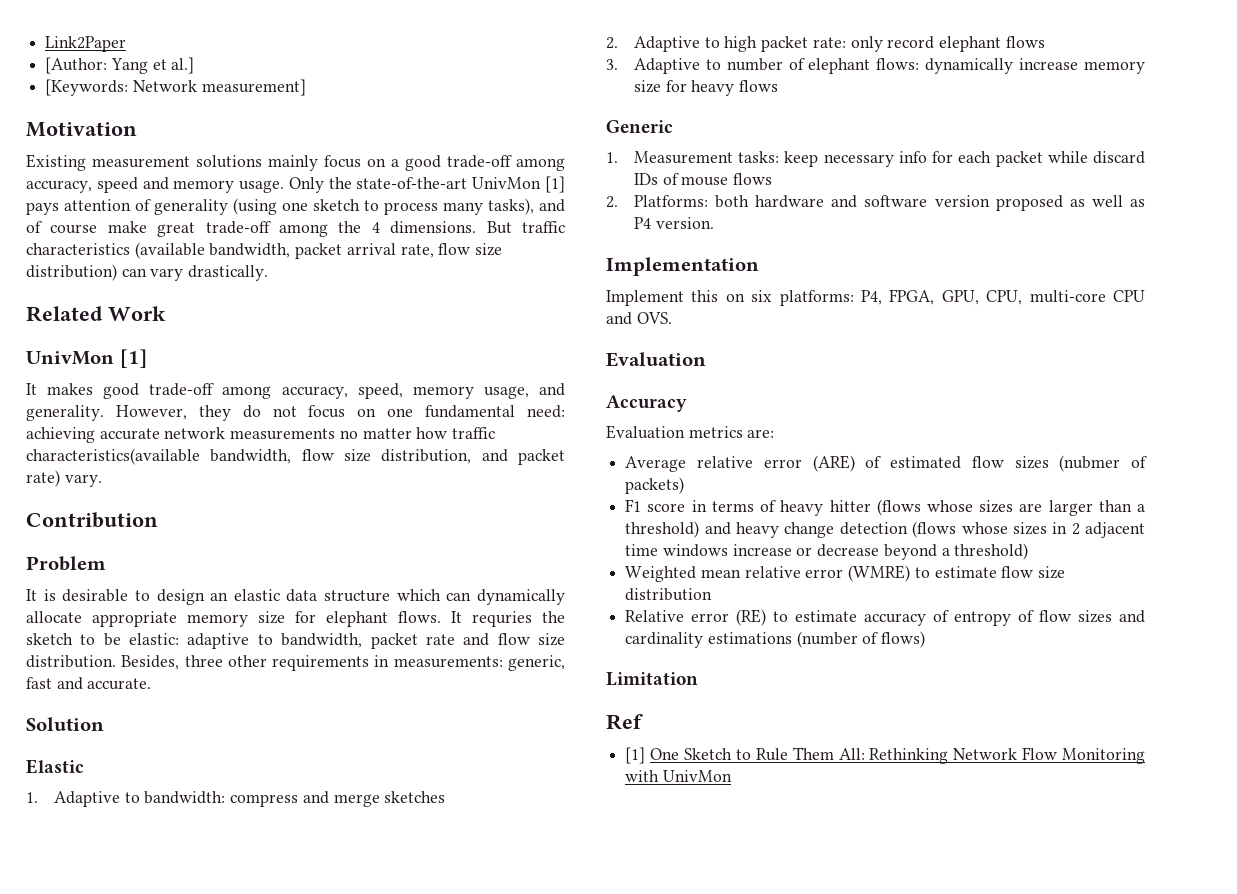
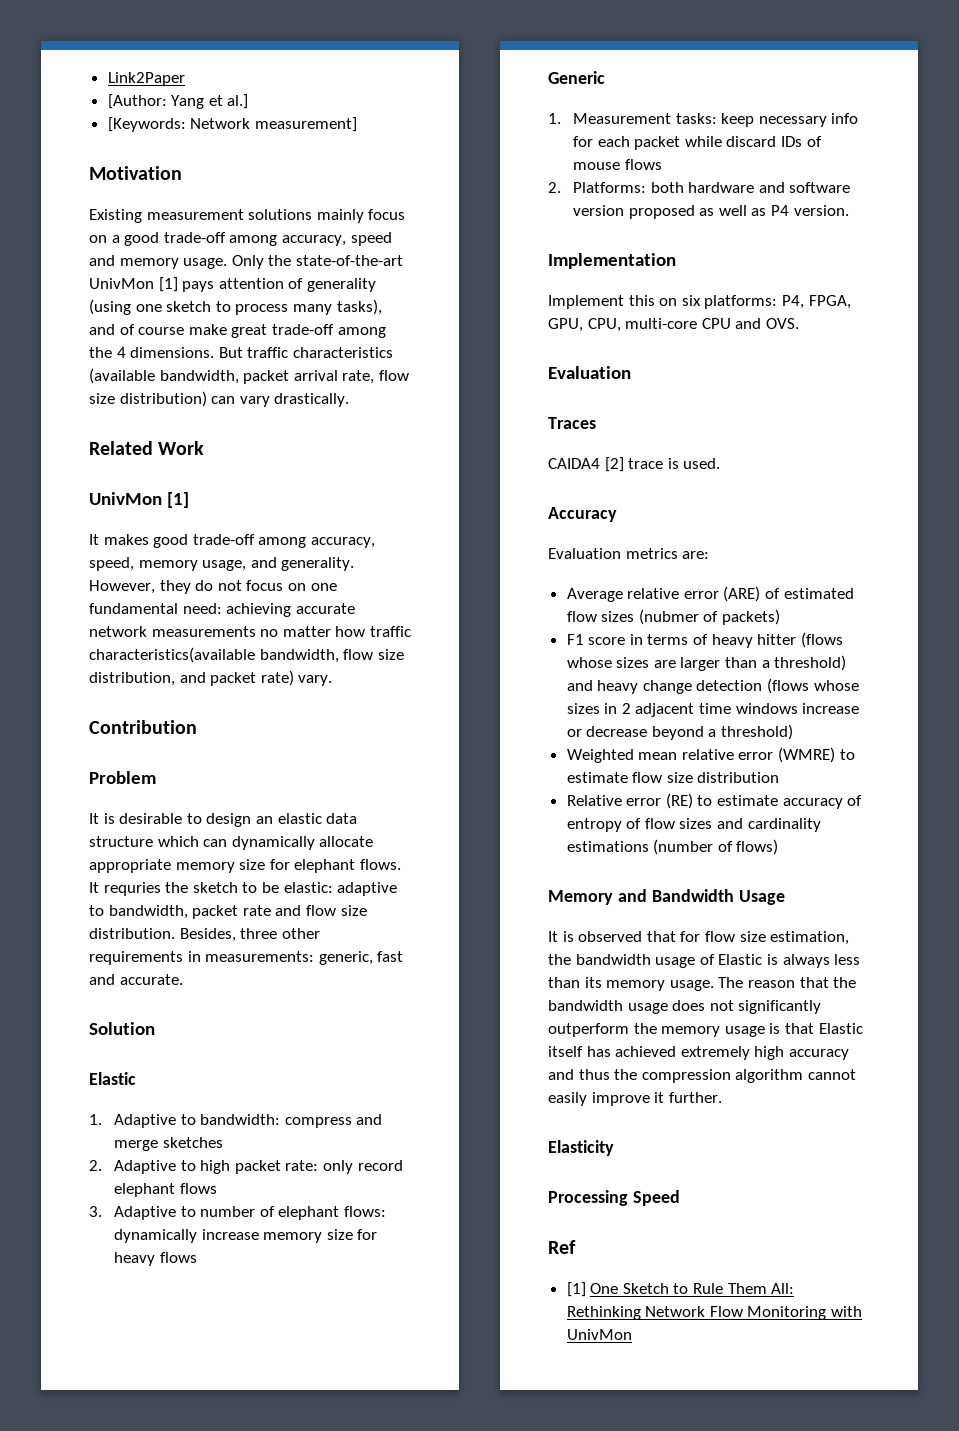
+ Traces
+ CAIDA4 [2] trace is used.
- Limitation
+ Memory and Bandwidth Usage
+ It is observed that for flow size estimation, the bandwidth usage of Elastic is always less than its memory usage. The reason that the bandwidth usage does not significantly outperform the memory usage is that Elastic itself has achieved extremely high accuracy and thus the compression algorithm cannot easily improve it further.
+ Elasticity
+ Processing Speed

